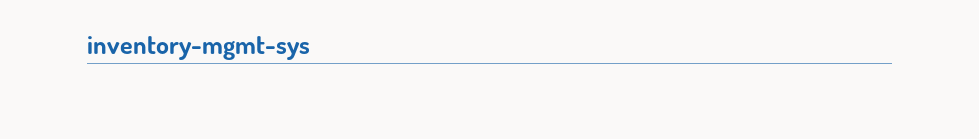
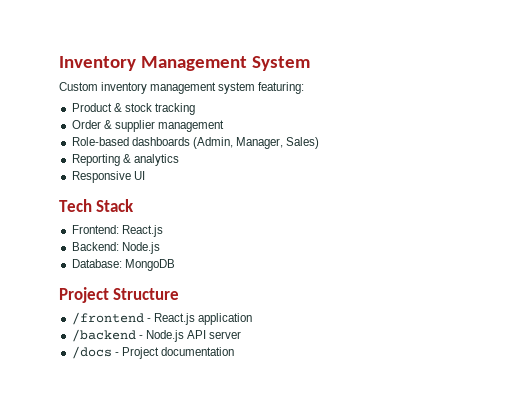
- inventory-mgmt-sys
+ Inventory Management System
+ Custom inventory management system featuring:
+ Product & stock tracking
+ Order & supplier management
+ Role-based dashboards (Admin, Manager, Sales)
+ Reporting & analytics
+ Responsive UI
+ Tech Stack
+ Frontend: React.js
+ Backend: Node.js
+ Database: MongoDB
+ Project Structure
+ /frontend - React.js application
+ /backend - Node.js API server
+ /docs - Project documentation

